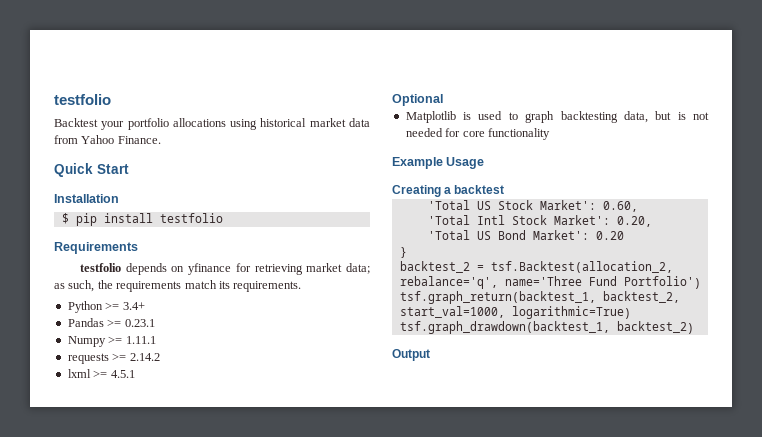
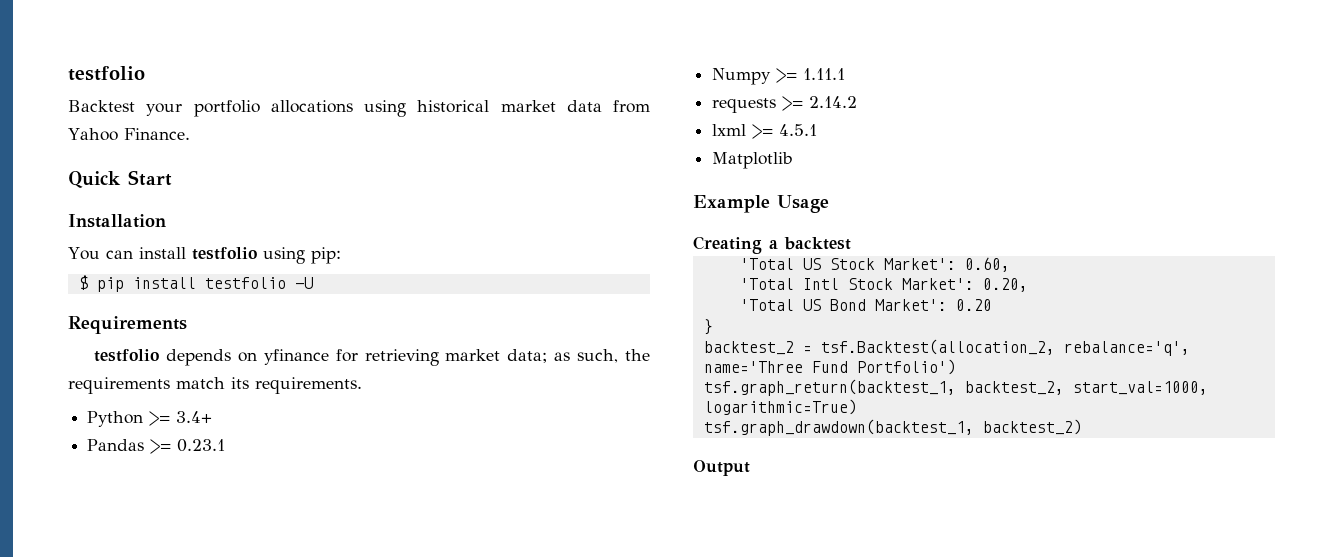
+ You can install testfolio using pip:
- $ pip install testfolio
+ $ pip install testfolio -U
- Optional
- Matplotlib is used to graph backtesting data, but is not needed for core functionality
+ Matplotlib

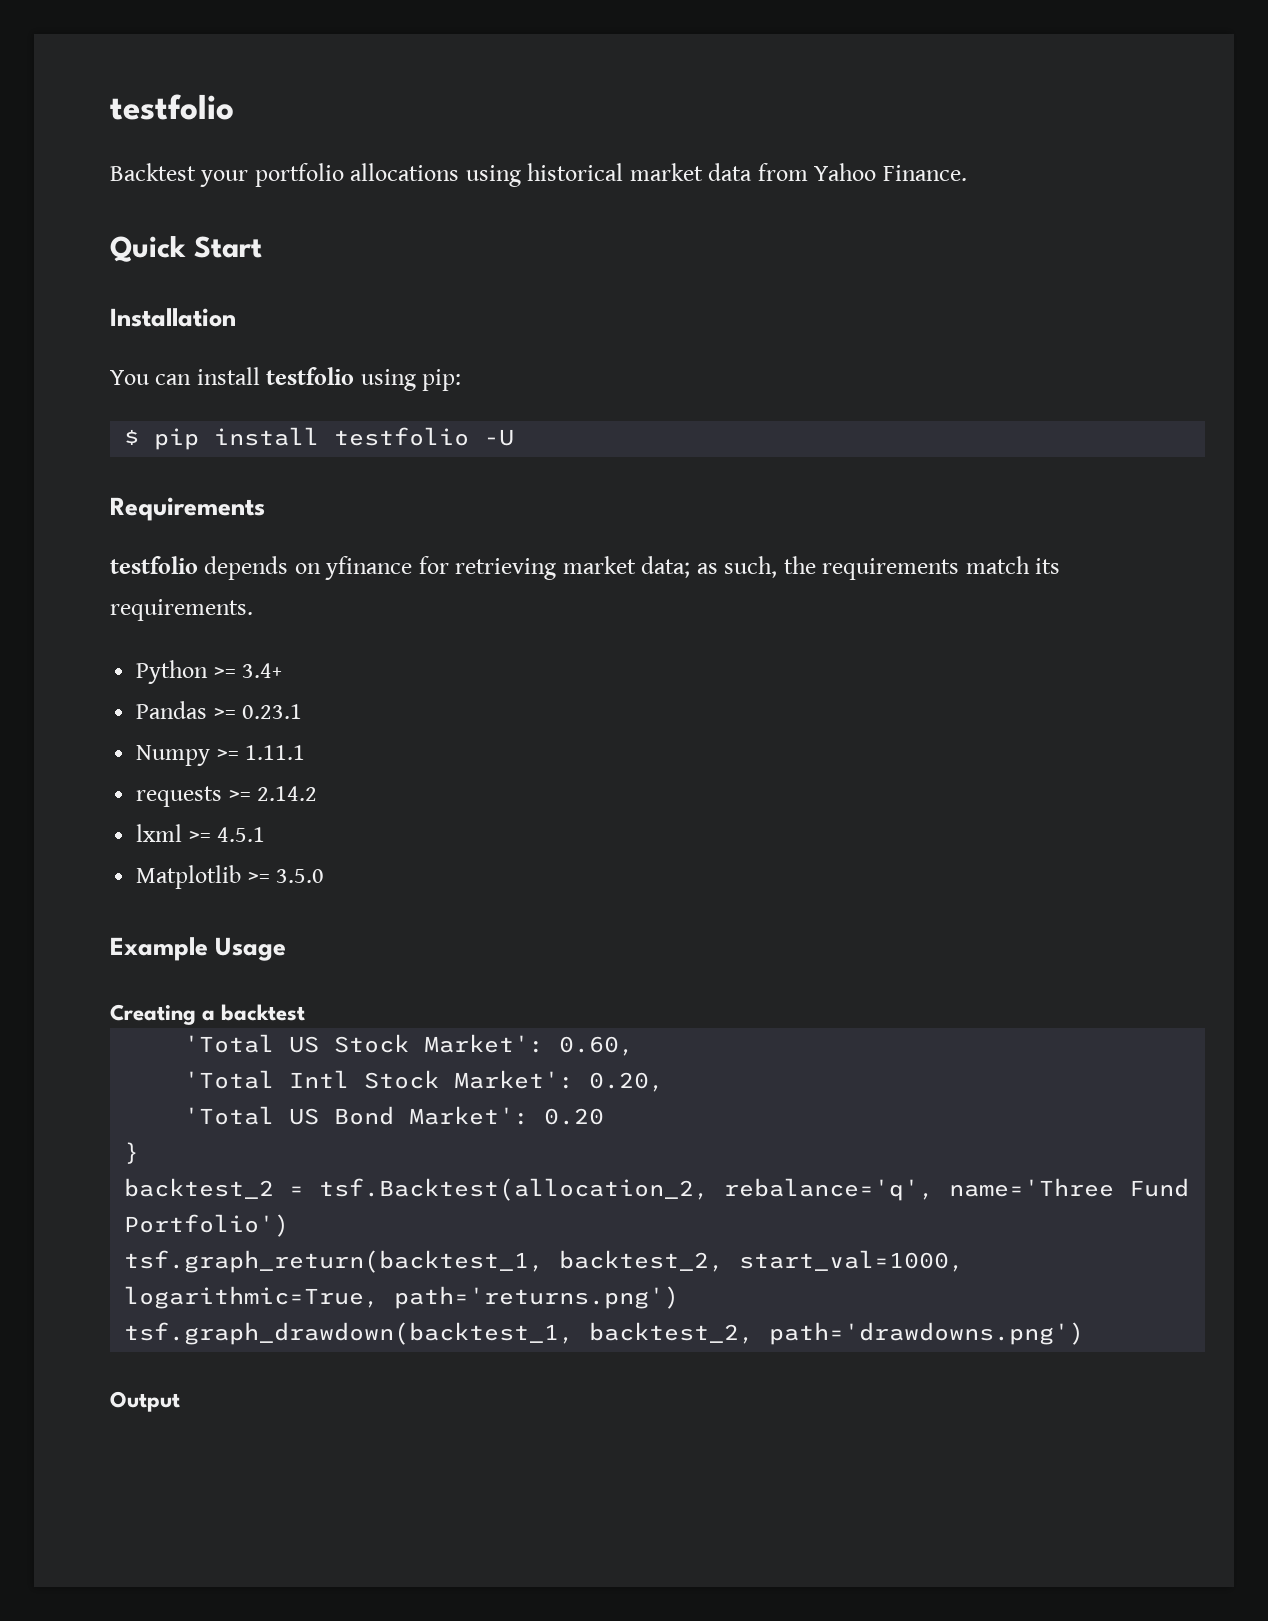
- Matplotlib
+ Matplotlib >= 3.5.0
- tsf.graph_return(backtest_1, backtest_2, start_val=1000, logarithmic=True)
+ tsf.graph_return(backtest_1, backtest_2, start_val=1000, logarithmic=True, path='returns.png')
- tsf.graph_drawdown(backtest_1, backtest_2)
+ tsf.graph_drawdown(backtest_1, backtest_2, path='drawdowns.png')

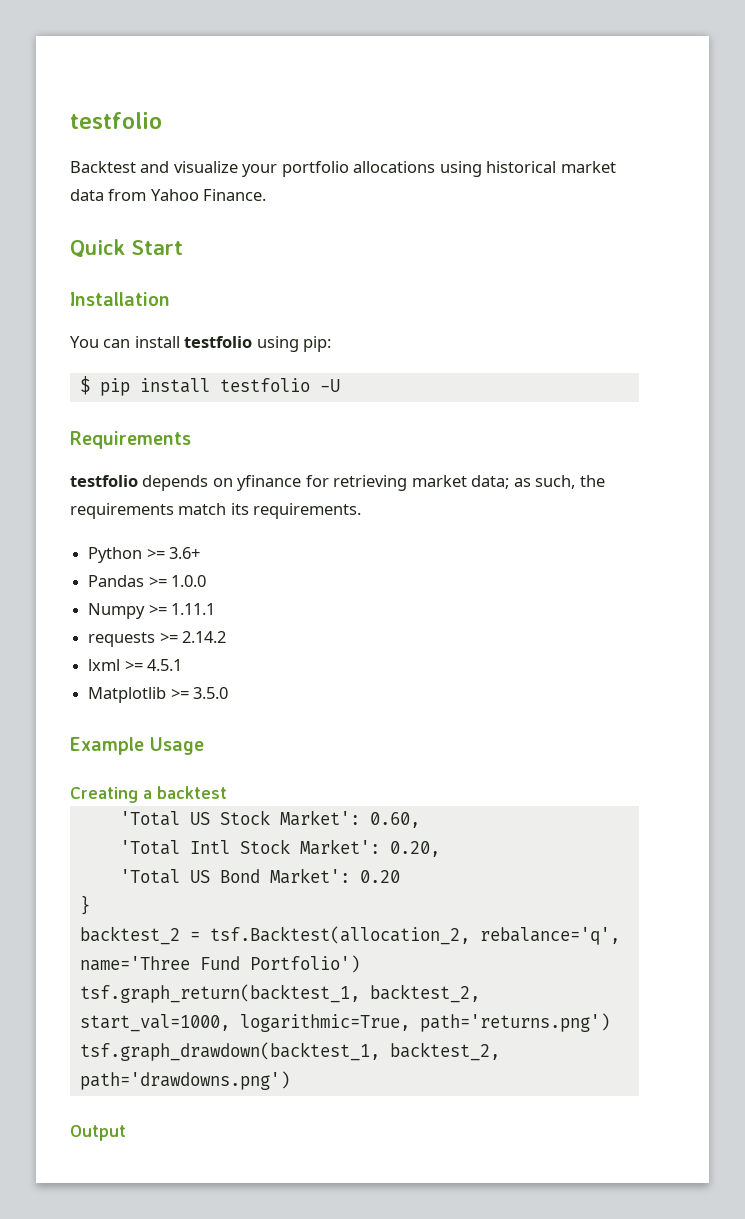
- Backtest your portfolio allocations using historical market data from Yahoo Finance.
+ Backtest and visualize your portfolio allocations using historical market data from Yahoo Finance.
- Python >= 3.4+
+ Python >= 3.6+
- Pandas >= 0.23.1
+ Pandas >= 1.0.0

